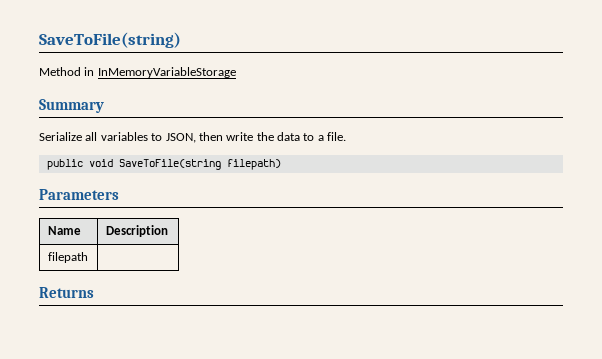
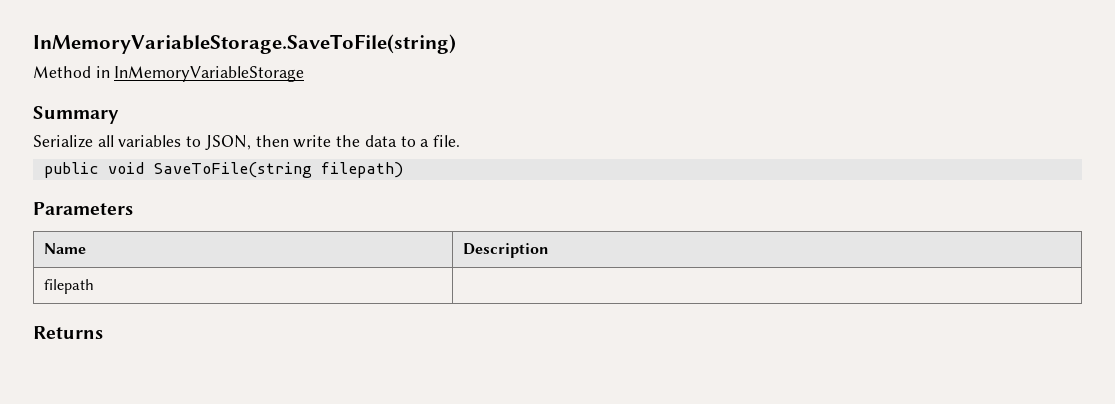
- SaveToFile(string)
+ InMemoryVariableStorage.SaveToFile(string)

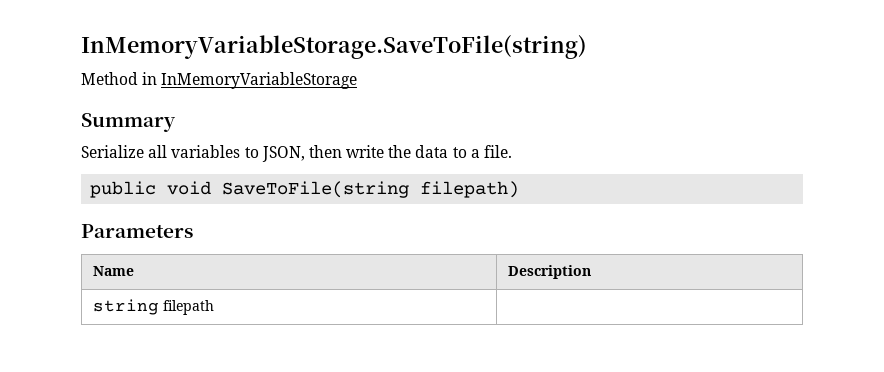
- filepath |
+ string filepath |
- Returns

